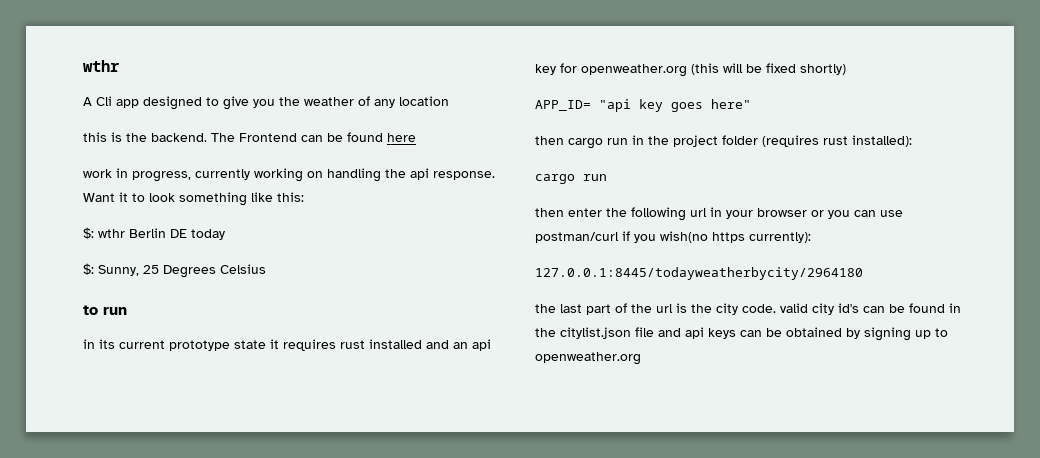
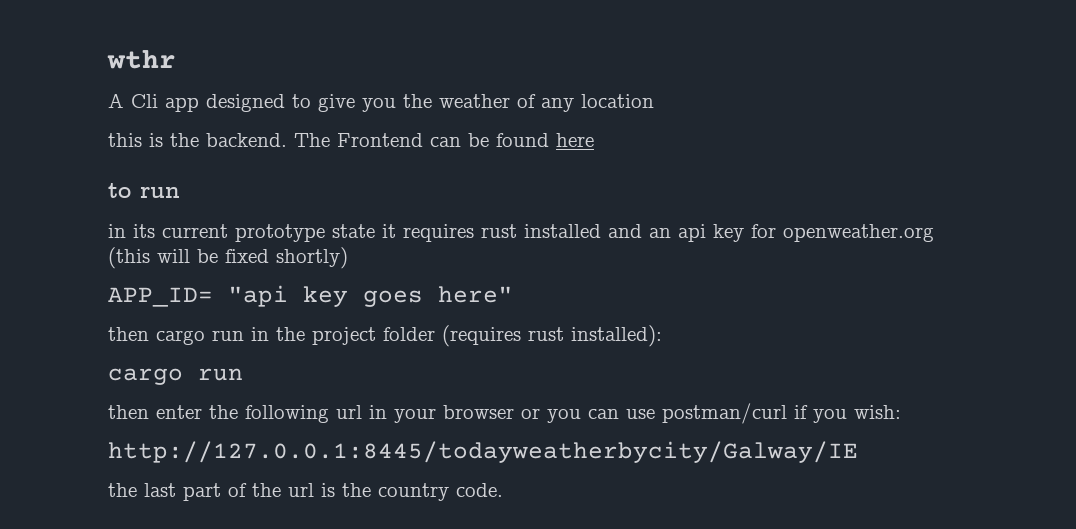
- work in progress, currently working on handling the api response. Want it to look something like this:
- $: wthr Berlin DE today
- $: Sunny, 25 Degrees Celsius
- then enter the following url in your browser or you can use postman/curl if you wish(no https currently):
- 127.0.0.1:8445/todayweatherbycity/2964180
+ then enter the following url in your browser or you can use postman/curl if you wish:
+ http://127.0.0.1:8445/todayweatherbycity/Galway/IE
- the last part of the url is the city code. valid city id's can be found in the citylist.json file and api keys can be obtained by signing up to openweather.org
+ the last part of the url is the country code.

